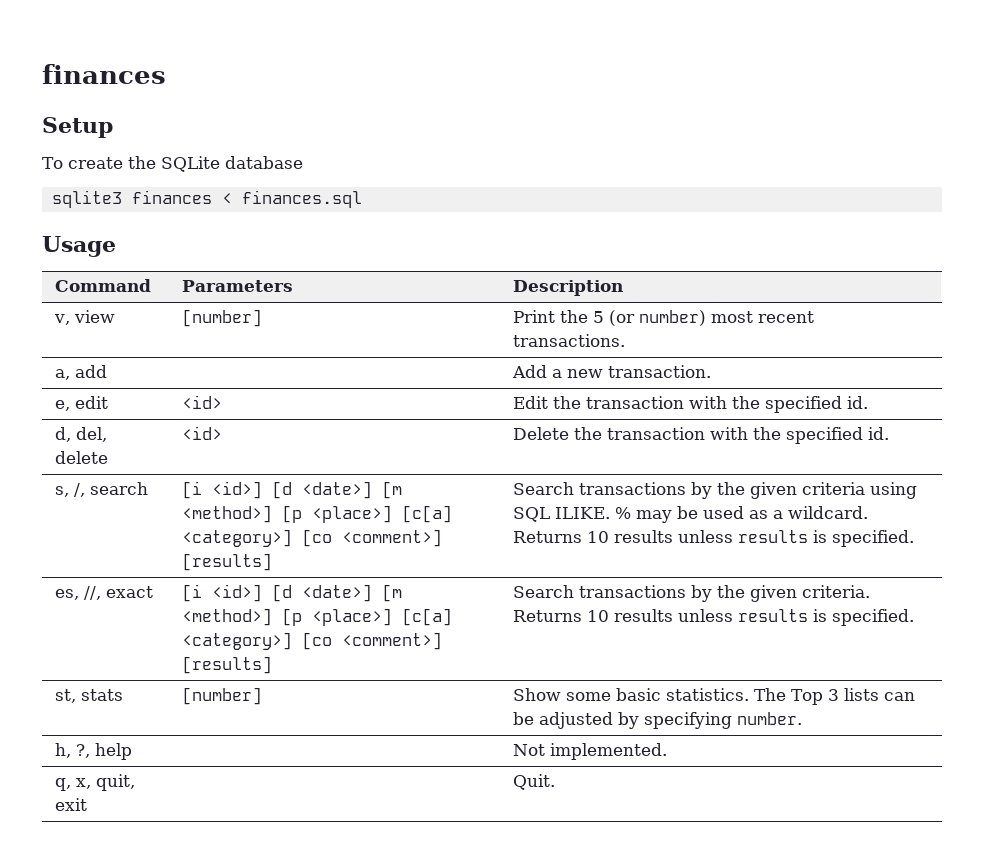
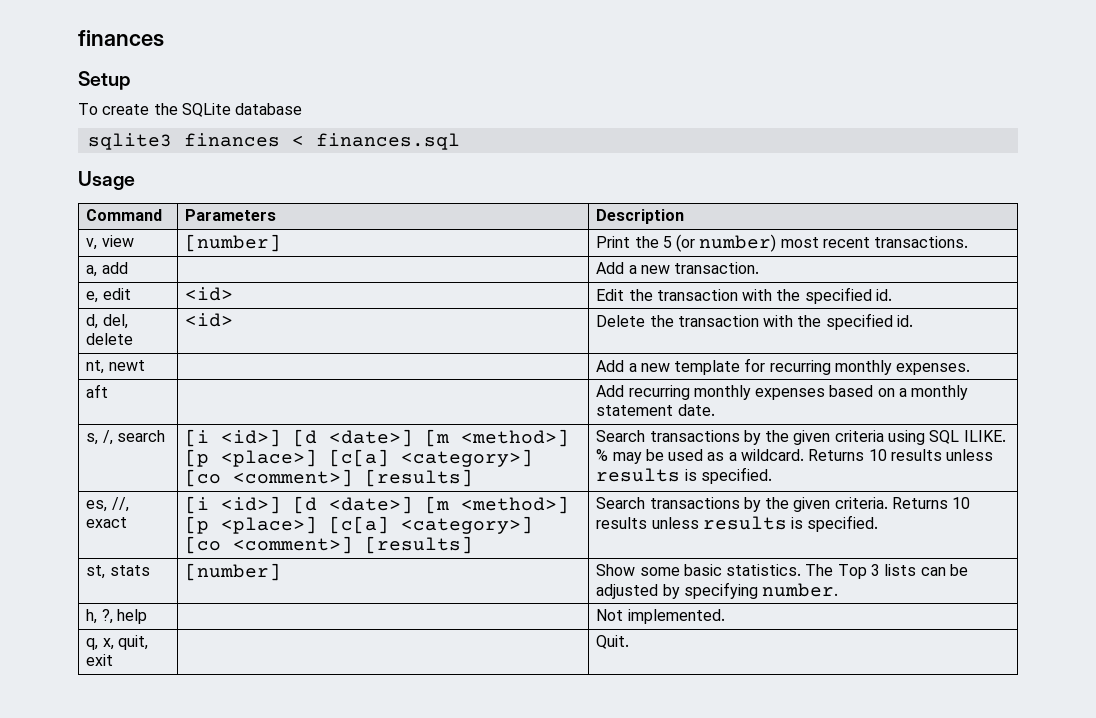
+ nt, newt | | Add a new template for recurring monthly expenses.
+ aft | | Add recurring monthly expenses based on a monthly statement date.

